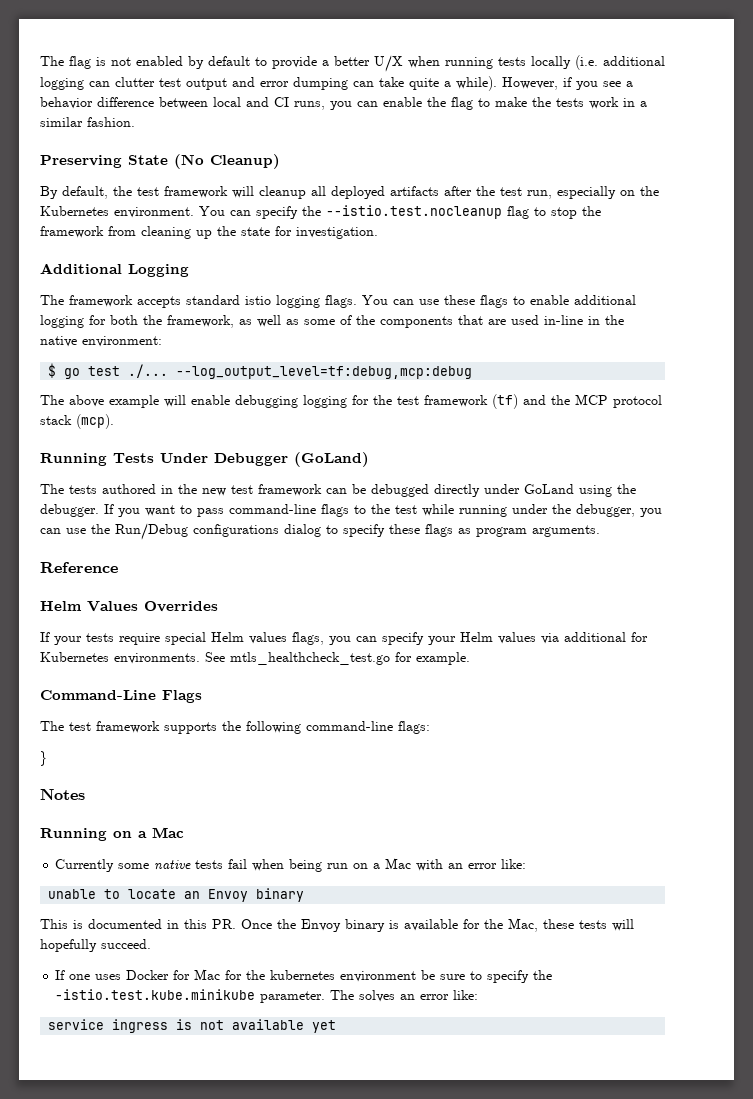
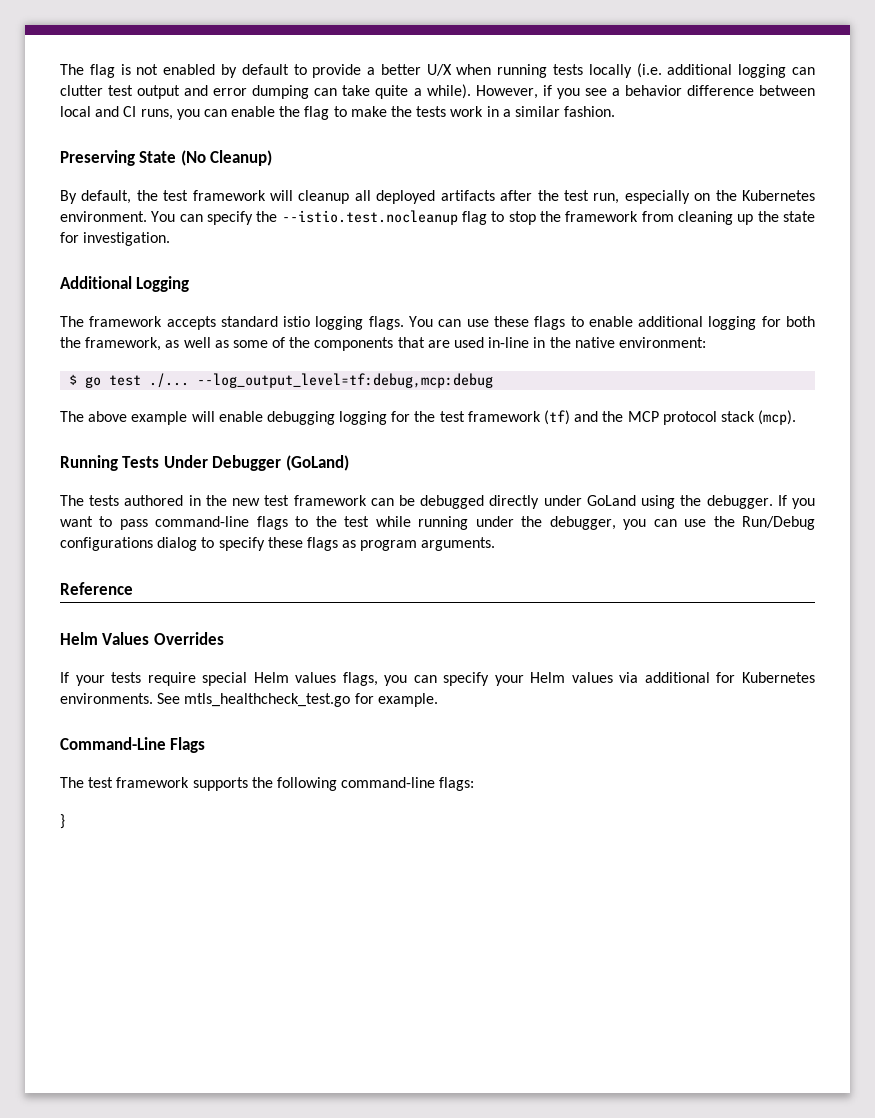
- Notes
- Running on a Mac
- Currently some native tests fail when being run on a Mac with an error like:
- unable to locate an Envoy binary
- This is documented in this PR. Once the Envoy binary is available for the Mac, these tests will hopefully succeed.
- If one uses Docker for Mac for the kubernetes environment be sure to specify the -istio.test.kube.minikube parameter. The solves an error like:
- service ingress is not available yet

